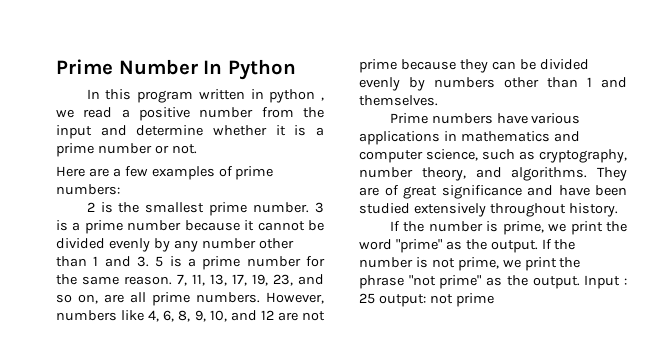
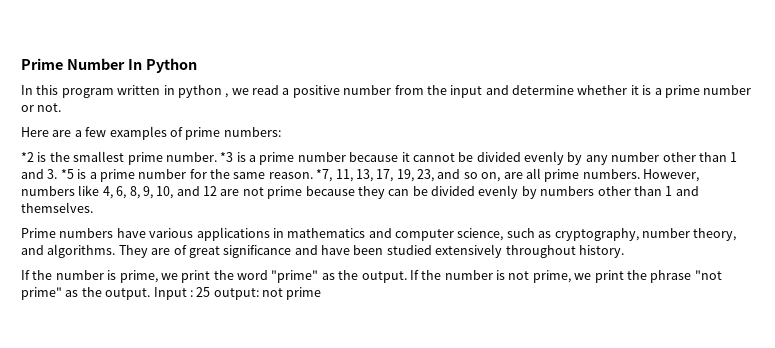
- 2 is the smallest prime number.
+ *2 is the smallest prime number.
- 3 is a prime number because it cannot be divided evenly by any number other than 1 and 3. 5 is a prime number for the same reason.
+ *3 is a prime number because it cannot be divided evenly by any number other than 1 and 3. *5 is a prime number for the same reason.
- 7, 11, 13, 17, 19, 23, and so on, are all prime numbers.
+ *7, 11, 13, 17, 19, 23, and so on, are all prime numbers.

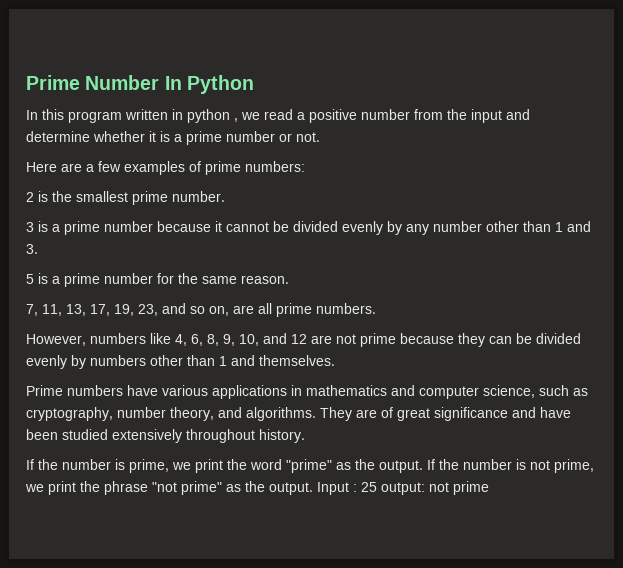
- *2 is the smallest prime number. *3 is a prime number because it cannot be divided evenly by any number other than 1 and 3. *5 is a prime number for the same reason. *7, 11, 13, 17, 19, 23, and so on, are all prime numbers. However, numbers like 4, 6, 8, 9, 10, and 12 are not prime because they can be divided evenly by numbers other than 1 and themselves.
+ 2 is the smallest prime number.
+ 3 is a prime number because it cannot be divided evenly by any number other than 1 and 3.
+ 5 is a prime number for the same reason.
+ 7, 11, 13, 17, 19, 23, and so on, are all prime numbers.
+ However, numbers like 4, 6, 8, 9, 10, and 12 are not prime because they can be divided evenly by numbers other than 1 and themselves.

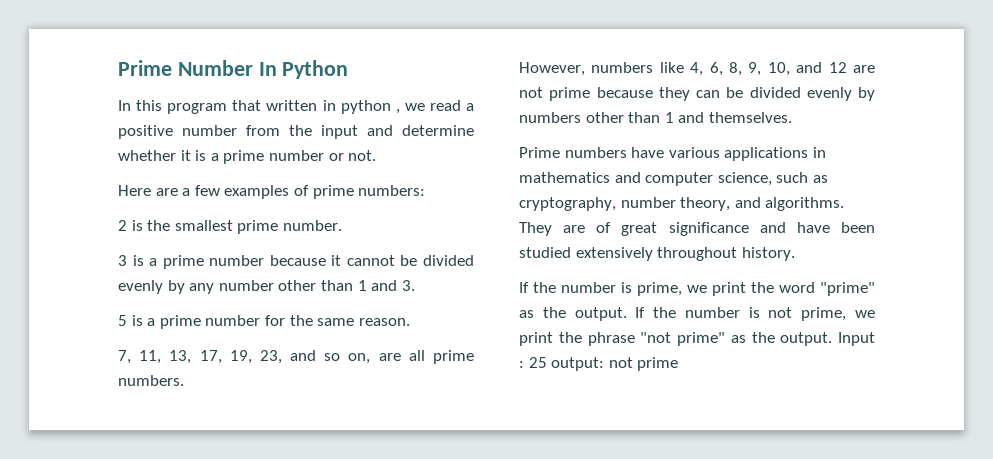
- In this program written in python , we read a positive number from the input and determine whether it is a prime number or not.
+ In this program that written in python , we read a positive number from the input and determine whether it is a prime number or not.

